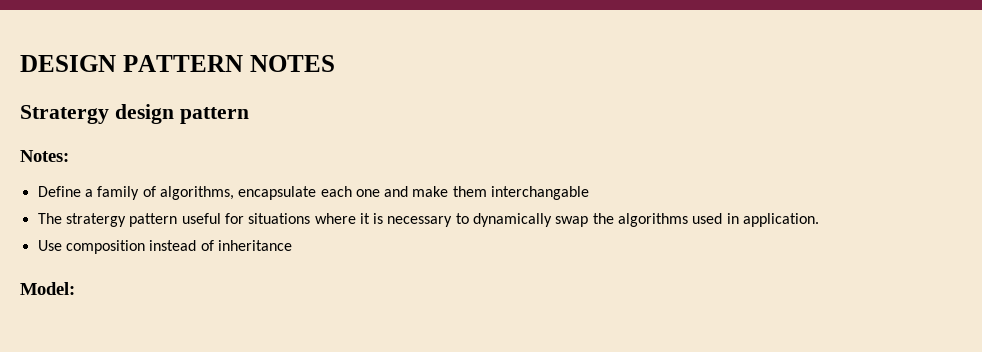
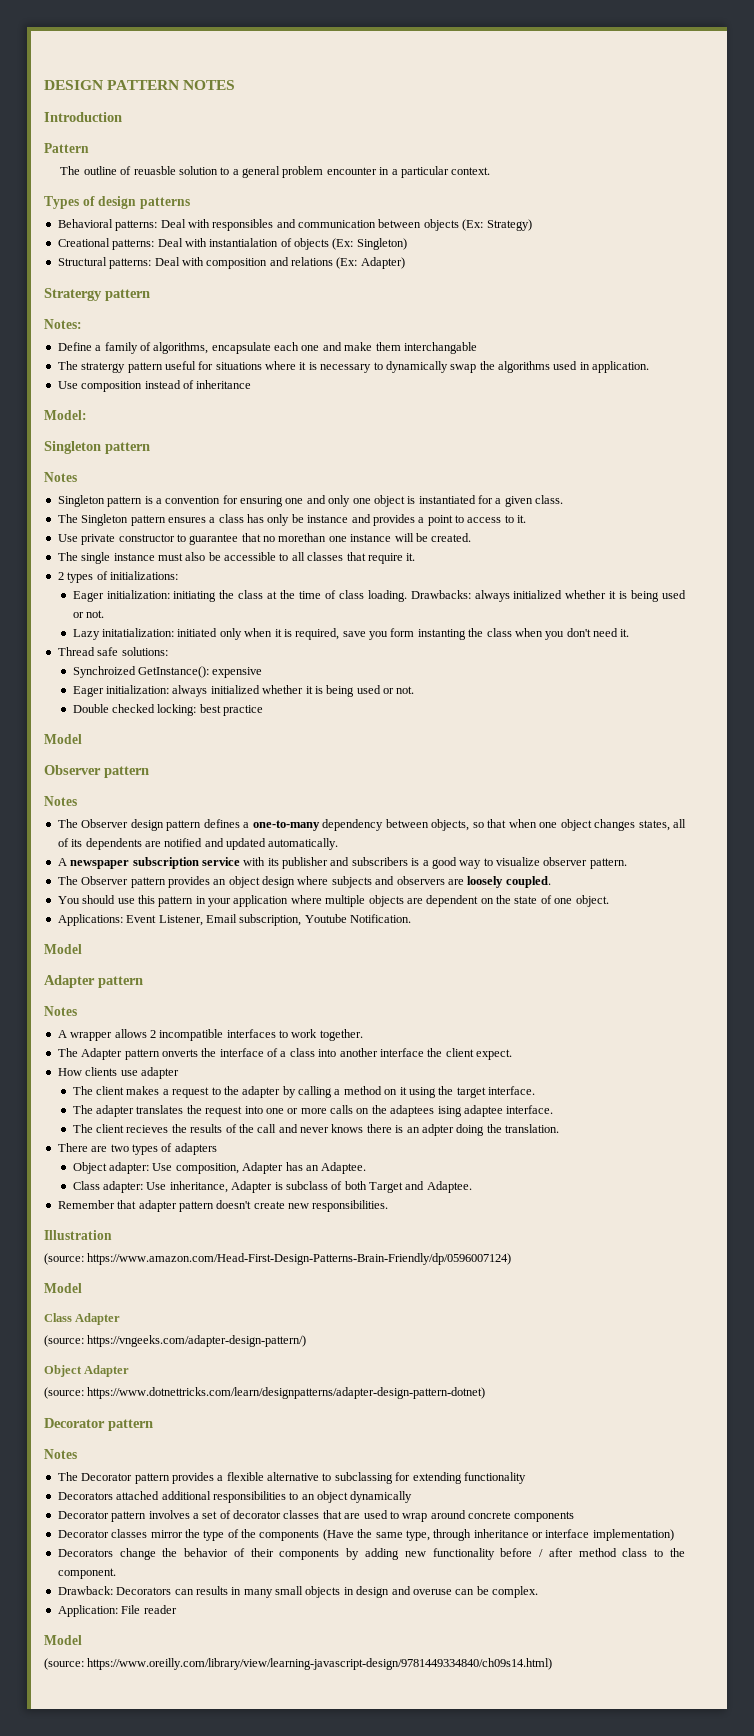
+ Introduction
+ Pattern
+ The outline of reuasble solution to a general problem encounter in a particular context.
+ Types of design patterns
+ Behavioral patterns: Deal with responsibles and communication between objects (Ex: Strategy)
+ Creational patterns: Deal with instantialation of objects (Ex: Singleton)
+ Structural patterns: Deal with composition and relations (Ex: Adapter)
- Stratergy design pattern
+ Stratergy pattern
  Model:
+ Singleton pattern
+ Notes
+ Singleton pattern is a convention for ensuring one and only one object is instantiated for a given class.
+ The Singleton pattern ensures a class has only be instance and provides a point to access to it.
+ Use private constructor to guarantee that no morethan one instance will be created.
+ The single instance must also be accessible to all classes that require it.
+ 2 types of initializations:
+ Eager initialization: initiating the class at the time of class loading. Drawbacks: always initialized whether it is being used or not.
+ Lazy initatialization: initiated only when it is required, save you form instanting the class when you don't need it.
+ Thread safe solutions:
+ Synchroized GetInstance(): expensive
+ Eager initialization: always initialized whether it is being used or not.
+ Double checked locking: best practice
+ Model
+ Observer pattern
+ Notes
+ The Observer design pattern defines a one-to-many dependency between objects, so that when one object changes states, all of its dependents are notified and updated automatically.
+ A newspaper subscription service with its publisher and subscribers is a good way to visualize observer pattern.
+ The Observer pattern provides an object design where subjects and observers are loosely coupled.
+ You should use this pattern in your application where multiple objects are dependent on the state of one object.
+ Applications: Event Listener, Email subscription, Youtube Notification.
+ Model
+ Adapter pattern
+ Notes
+ A wrapper allows 2 incompatible interfaces to work together.
+ The Adapter pattern onverts the interface of a class into another interface the client expect.
+ How clients use adapter
+ The client makes a request to the adapter by calling a method on it using the target interface.
+ The adapter translates the request into one or more calls on the adaptees ising adaptee interface.
+ The client recieves the results of the call and never knows there is an adpter doing the translation.
+ There are two types of adapters
+ Object adapter: Use composition, Adapter has an Adaptee.
+ Class adapter: Use inheritance, Adapter is subclass of both Target and Adaptee.
+ Remember that adapter pattern doesn't create new responsibilities.
+ Illustration
+ (source: https://www.amazon.com/Head-First-Design-Patterns-Brain-Friendly/dp/0596007124)
+ Model
+ Class Adapter
+ (source: https://vngeeks.com/adapter-design-pattern/)
+ Object Adapter
+ (source: https://www.dotnettricks.com/learn/designpatterns/adapter-design-pattern-dotnet)
+ Decorator pattern
+ Notes
+ The Decorator pattern provides a flexible alternative to subclassing for extending functionality
+ Decorators attached additional responsibilities to an object dynamically
+ Decorator pattern involves a set of decorator classes that are used to wrap around concrete components
+ Decorator classes mirror the type of the components (Have the same type, through inheritance or interface implementation)
+ Decorators change the behavior of their components by adding new functionality before / after method class to the component.
+ Drawback: Decorators can results in many small objects in design and overuse can be complex.
+ Application: File reader
+ Model
+ (source: https://www.oreilly.com/library/view/learning-javascript-design/9781449334840/ch09s14.html)

